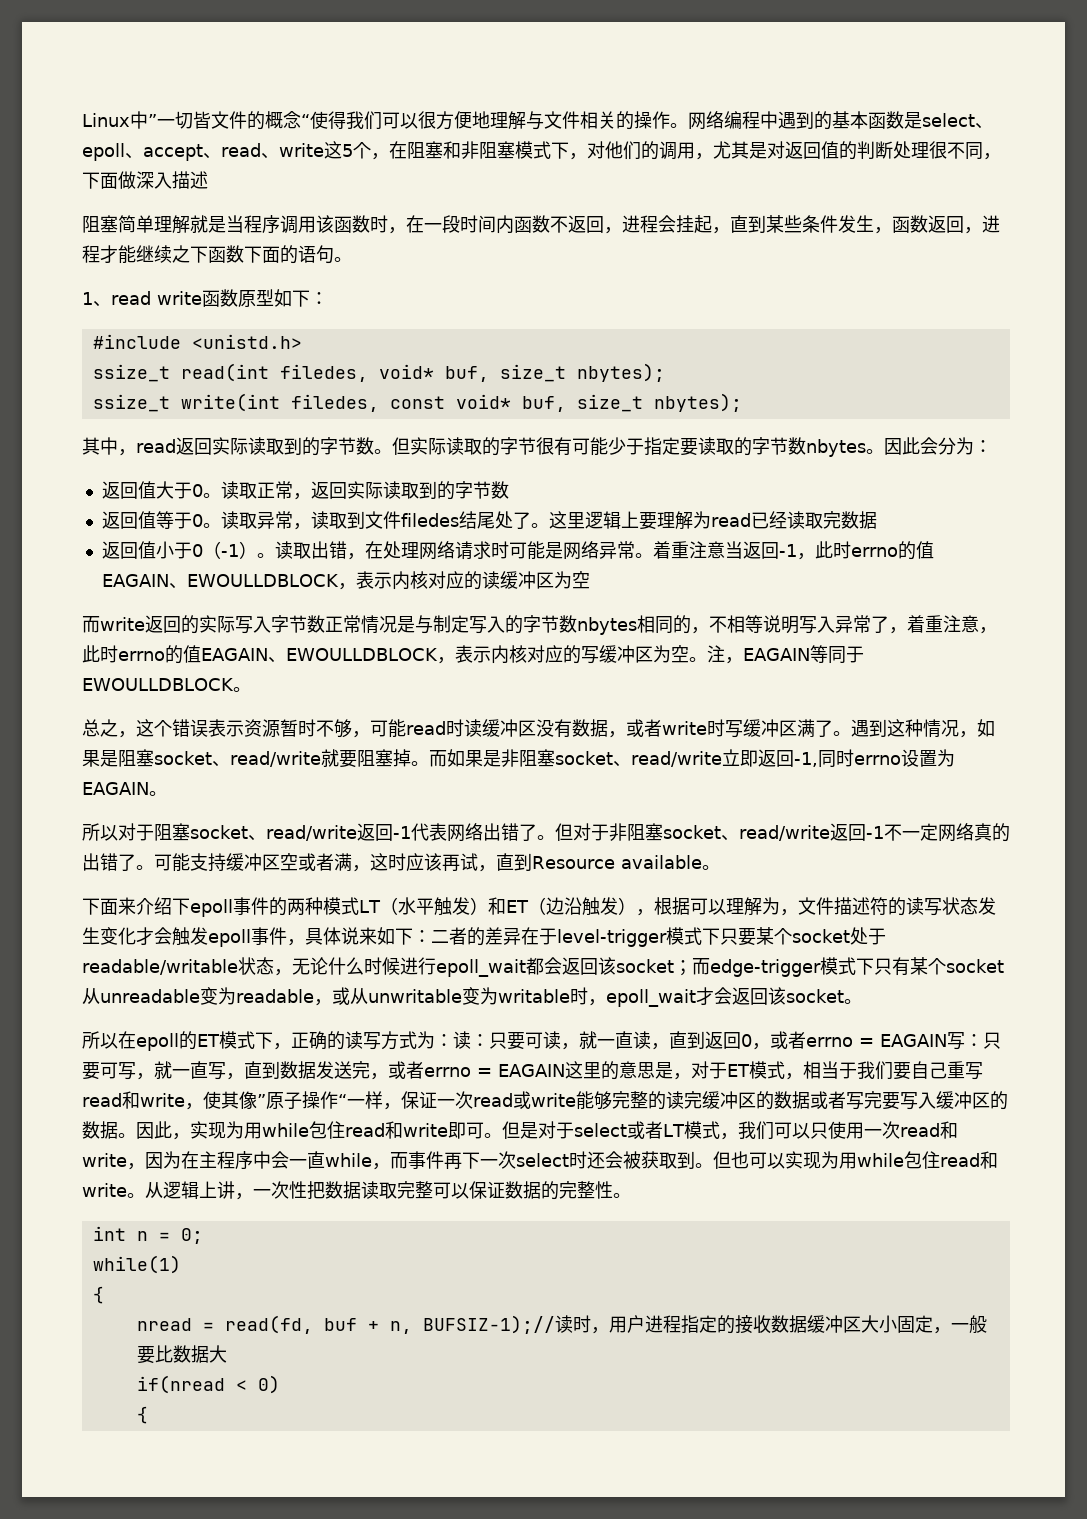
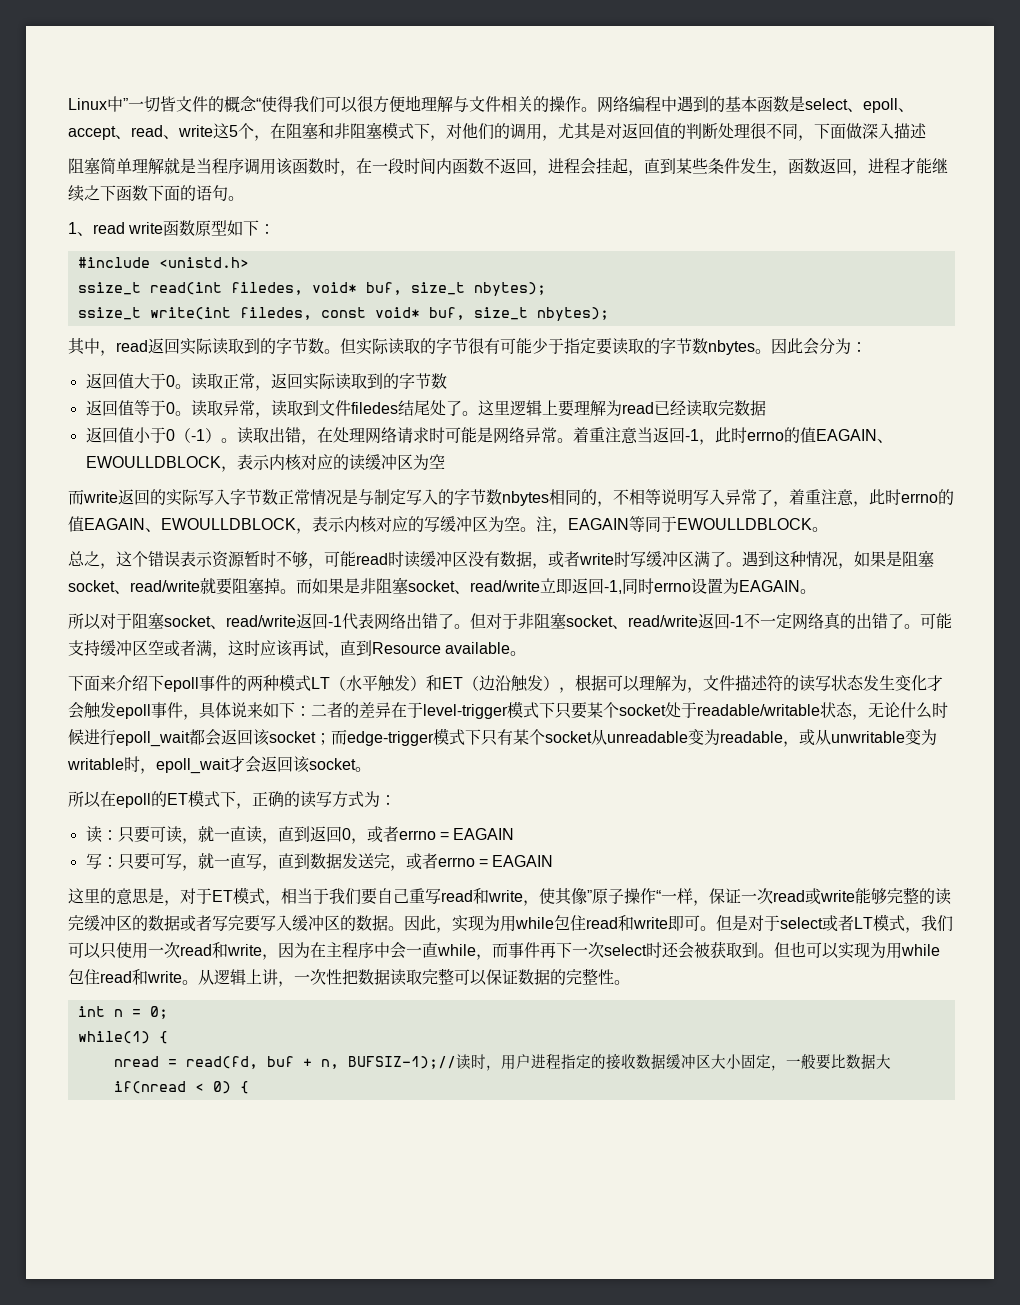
- 所以在epoll的ET模式下，正确的读写方式为：读：
+ 所以在epoll的ET模式下，正确的读写方式为：
+ 读：
- 只要可读，就一直读，直到返回0，或者errno = EAGAIN写：
+ 只要可读，就一直读，直到返回0，或者errno = EAGAIN
+ 写：
- 只要可写，就一直写，直到数据发送完，或者errno = EAGAIN这里的意思是，对于ET模式，相当于我们要自己重写read和write，使其像”原子操作“一样，保证一次read或write能够完整的读完缓冲区的数据或者写完要写入缓冲区的数据。
+ 只要可写，就一直写，直到数据发送完，或者errno = EAGAIN
+ 这里的意思是，对于ET模式，相当于我们要自己重写read和write，使其像”原子操作“一样，保证一次read或write能够完整的读完缓冲区的数据或者写完要写入缓冲区的数据。
- while(1)
- {
+ while(1) {
- if(nread < 0)
- {
+ if(nread < 0) {

